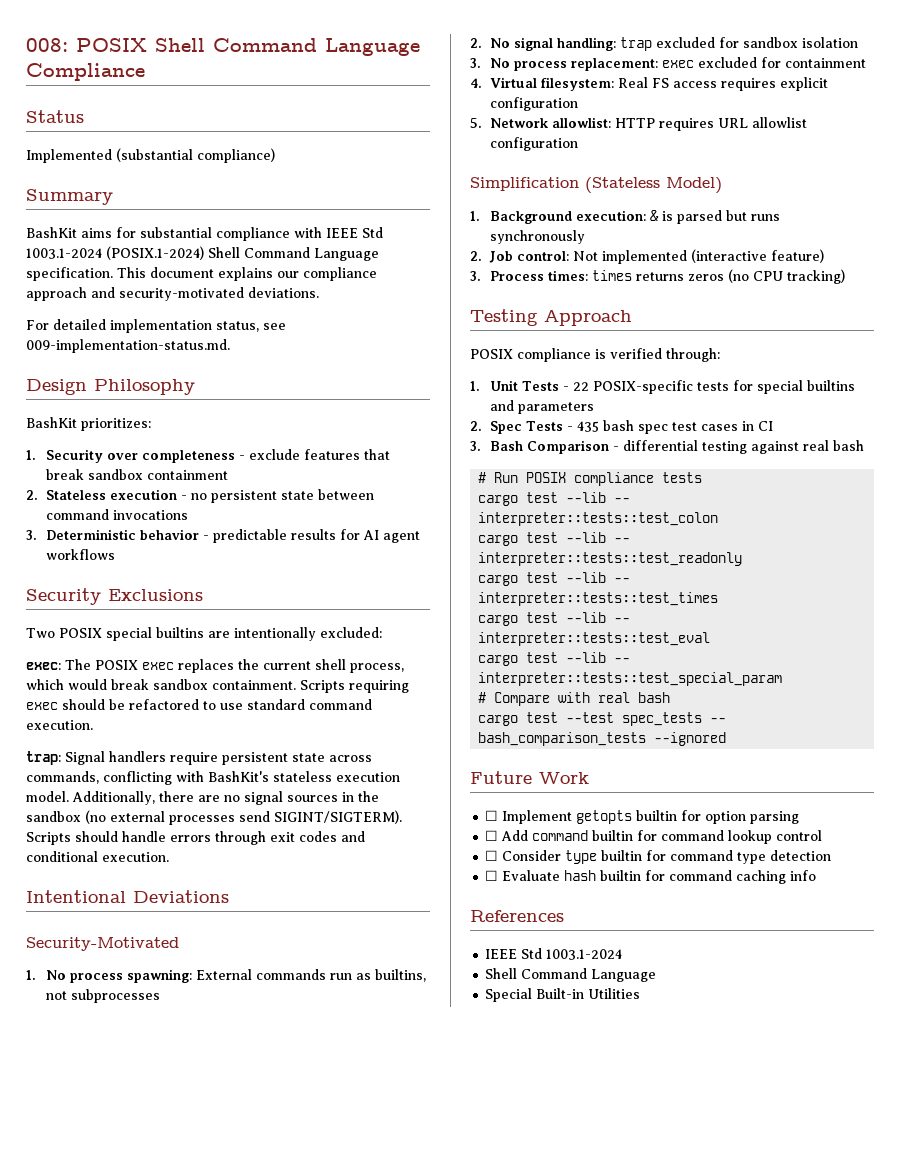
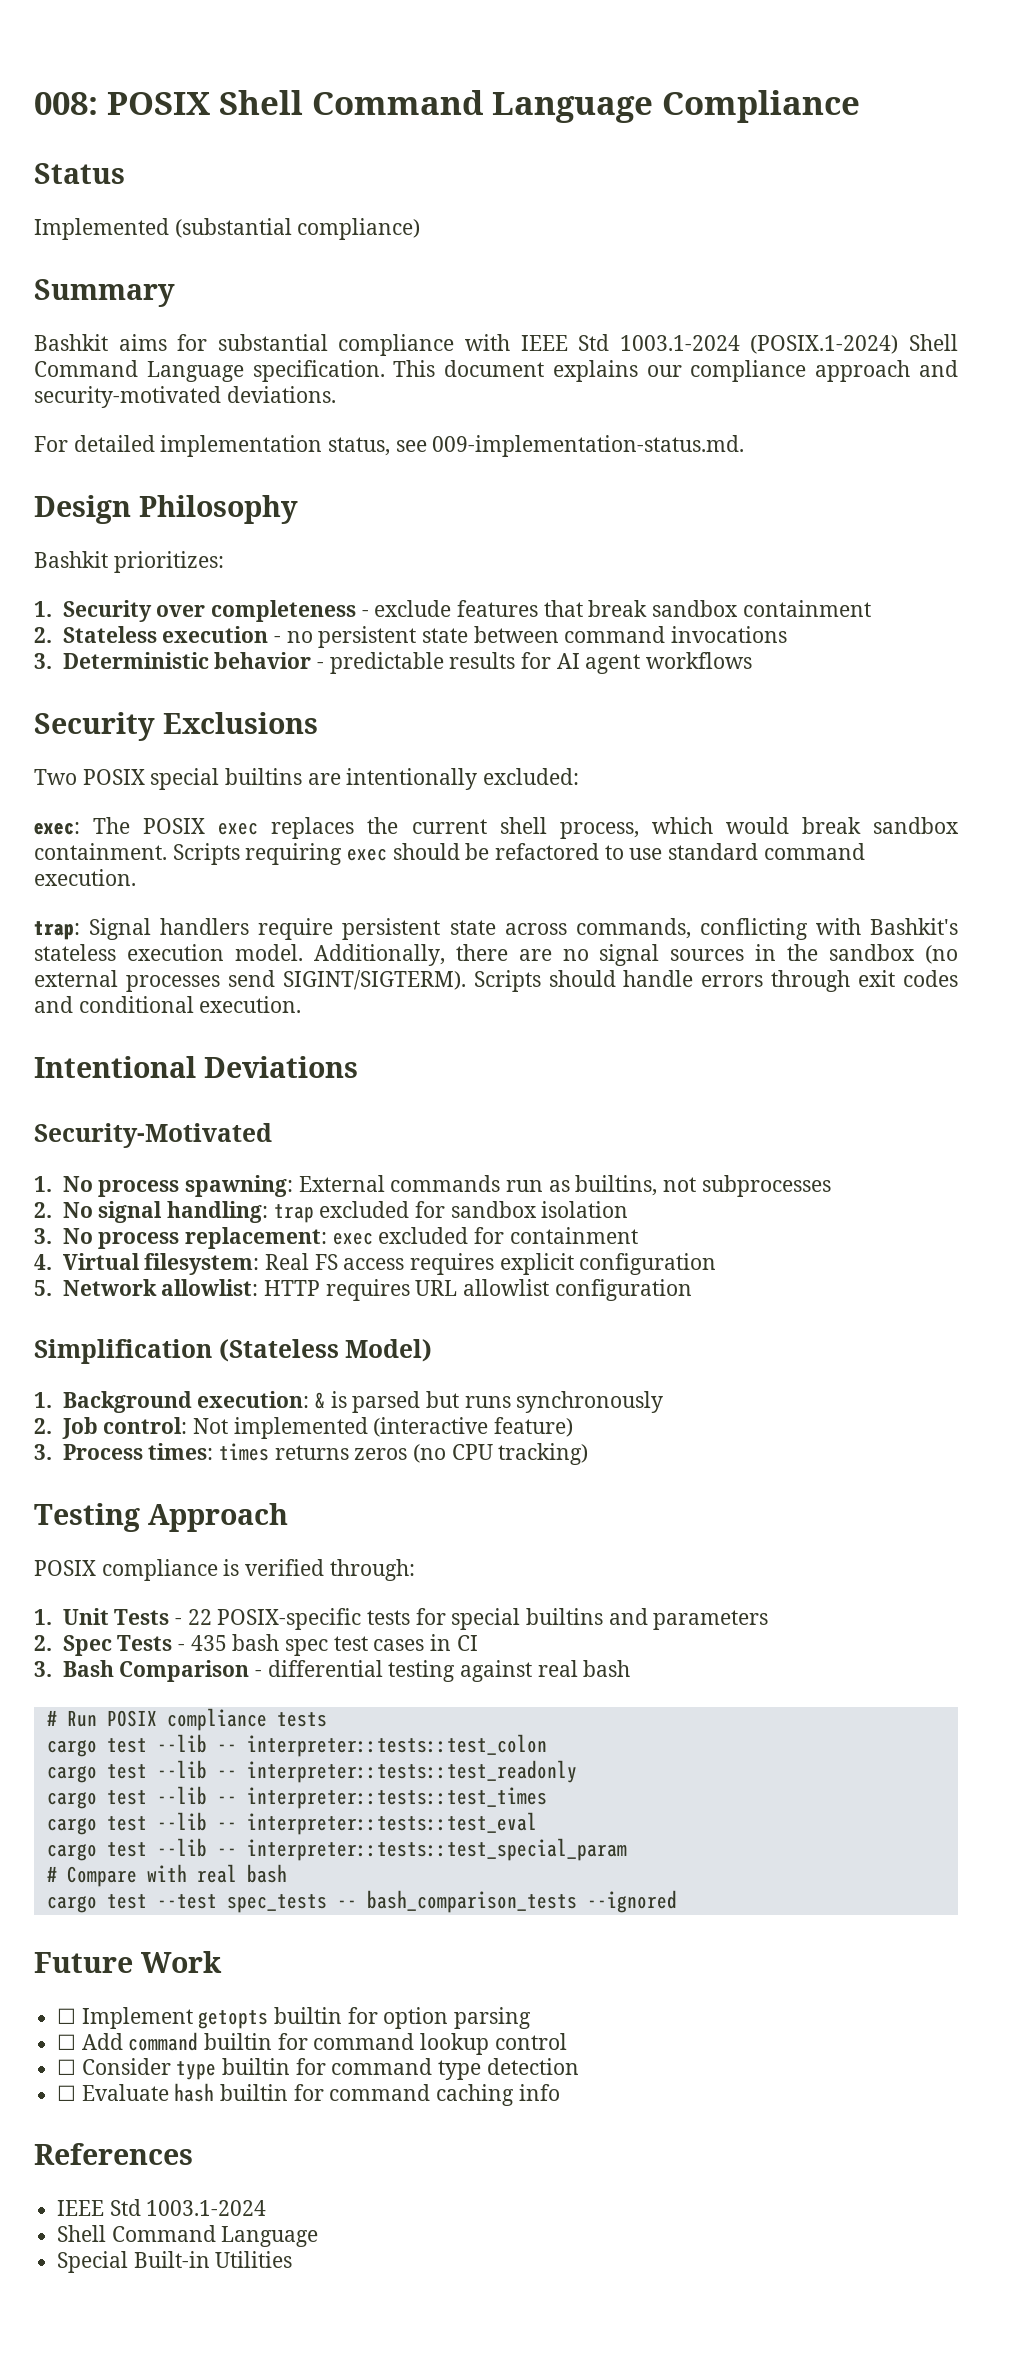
- BashKit aims for substantial compliance with IEEE Std 1003.1-2024 (POSIX.1-2024) Shell Command Language specification.
+ Bashkit aims for substantial compliance with IEEE Std 1003.1-2024 (POSIX.1-2024) Shell Command Language specification.
- BashKit prioritizes:
+ Bashkit prioritizes:
- trap: Signal handlers require persistent state across commands, conflicting with BashKit's stateless execution model.
+ trap: Signal handlers require persistent state across commands, conflicting with Bashkit's stateless execution model.

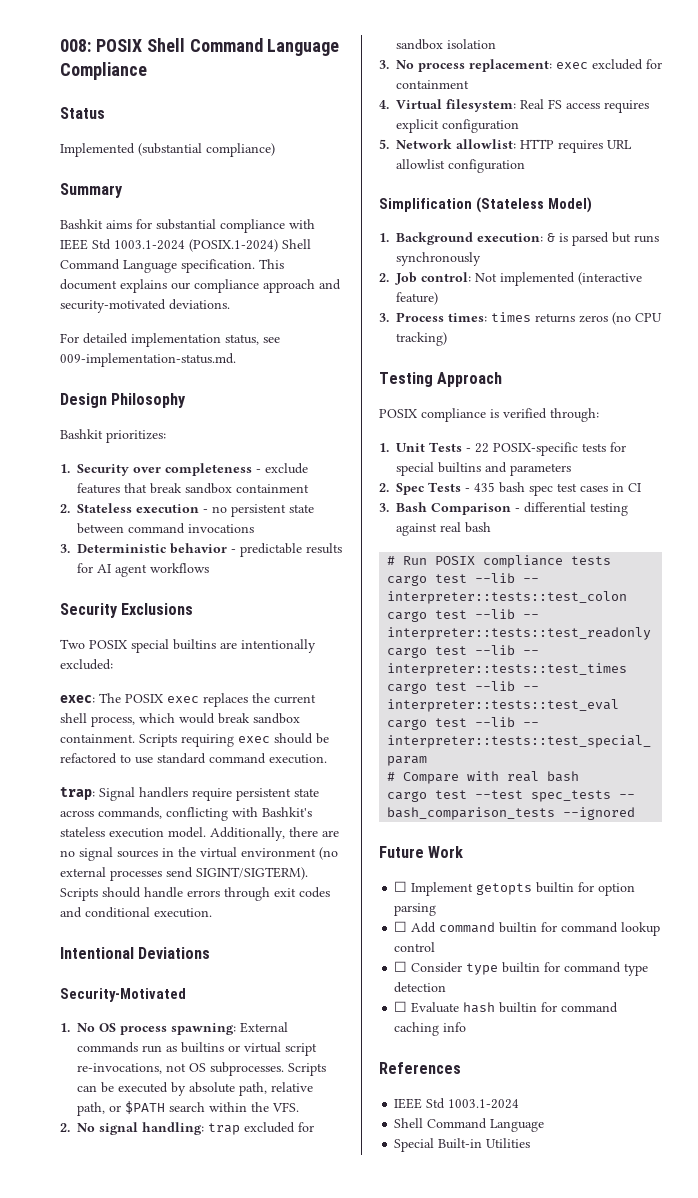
- Additionally, there are no signal sources in the sandbox (no external processes send SIGINT/SIGTERM).
+ Additionally, there are no signal sources in the virtual environment (no external processes send SIGINT/SIGTERM).
- 1. No process spawning: External commands run as builtins, not subprocesses
+ 1. No OS process spawning: External commands run as builtins or virtual script re-invocations, not OS subprocesses. Scripts can be executed by absolute path, relative path, or $PATH search within the VFS.

